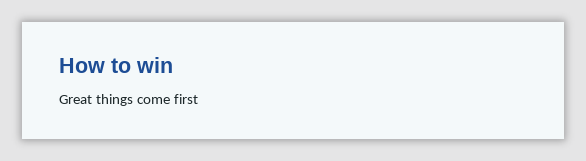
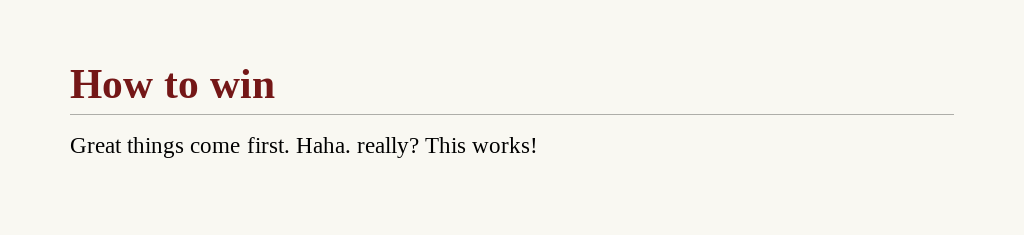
- Great things come first
+ Great things come first. Haha. really? This works!

